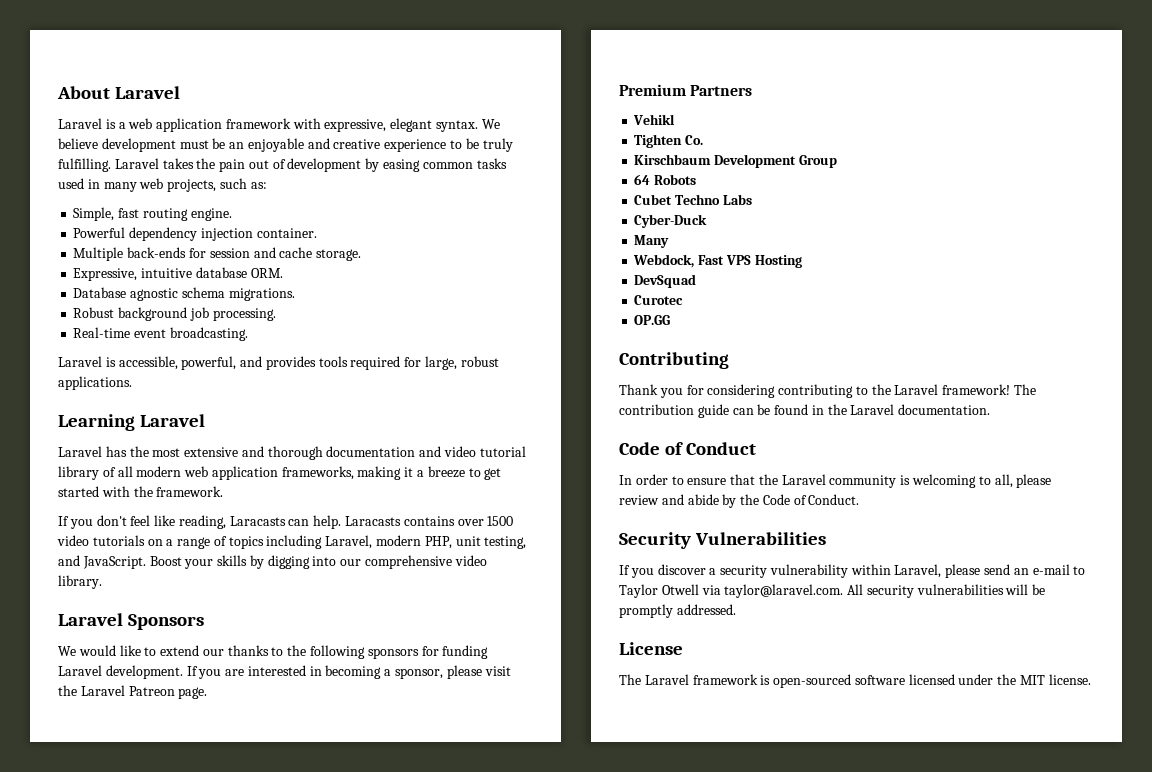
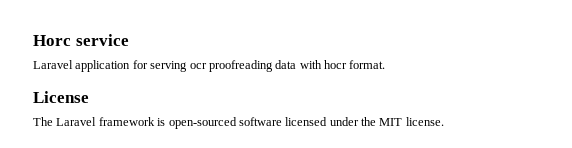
- About Laravel
- Laravel is a web application framework with expressive, elegant syntax. We believe development must be an enjoyable and creative experience to be truly fulfilling. Laravel takes the pain out of development by easing common tasks used in many web projects, such as:
- Simple, fast routing engine.
- Powerful dependency injection container.
- Multiple back-ends for session and cache storage.
- Expressive, intuitive database ORM.
- Database agnostic schema migrations.
- Robust background job processing.
- Real-time event broadcasting.
- Laravel is accessible, powerful, and provides tools required for large, robust applications.
- Learning Laravel
- Laravel has the most extensive and thorough documentation and video tutorial library of all modern web application frameworks, making it a breeze to get started with the framework.
- If you don't feel like reading, Laracasts can help. Laracasts contains over 1500 video tutorials on a range of topics including Laravel, modern PHP, unit testing, and JavaScript. Boost your skills by digging into our comprehensive video library.
- Laravel Sponsors
- We would like to extend our thanks to the following sponsors for funding Laravel development. If you are interested in becoming a sponsor, please visit the Laravel Patreon page.
- Premium Partners
- Vehikl
- Tighten Co.
- Kirschbaum Development Group
- 64 Robots
- Cubet Techno Labs
- Cyber-Duck
- Many
- Webdock, Fast VPS Hosting
- DevSquad
- Curotec
- OP.GG
- Contributing
- Thank you for considering contributing to the Laravel framework! The contribution guide can be found in the Laravel documentation.
- Code of Conduct
- In order to ensure that the Laravel community is welcoming to all, please review and abide by the Code of Conduct.
- Security Vulnerabilities
- If you discover a security vulnerability within Laravel, please send an e-mail to Taylor Otwell via taylor@laravel.com. All security vulnerabilities will be promptly addressed.
+ Horc service
+ Laravel application for serving ocr proofreading data with hocr format.

